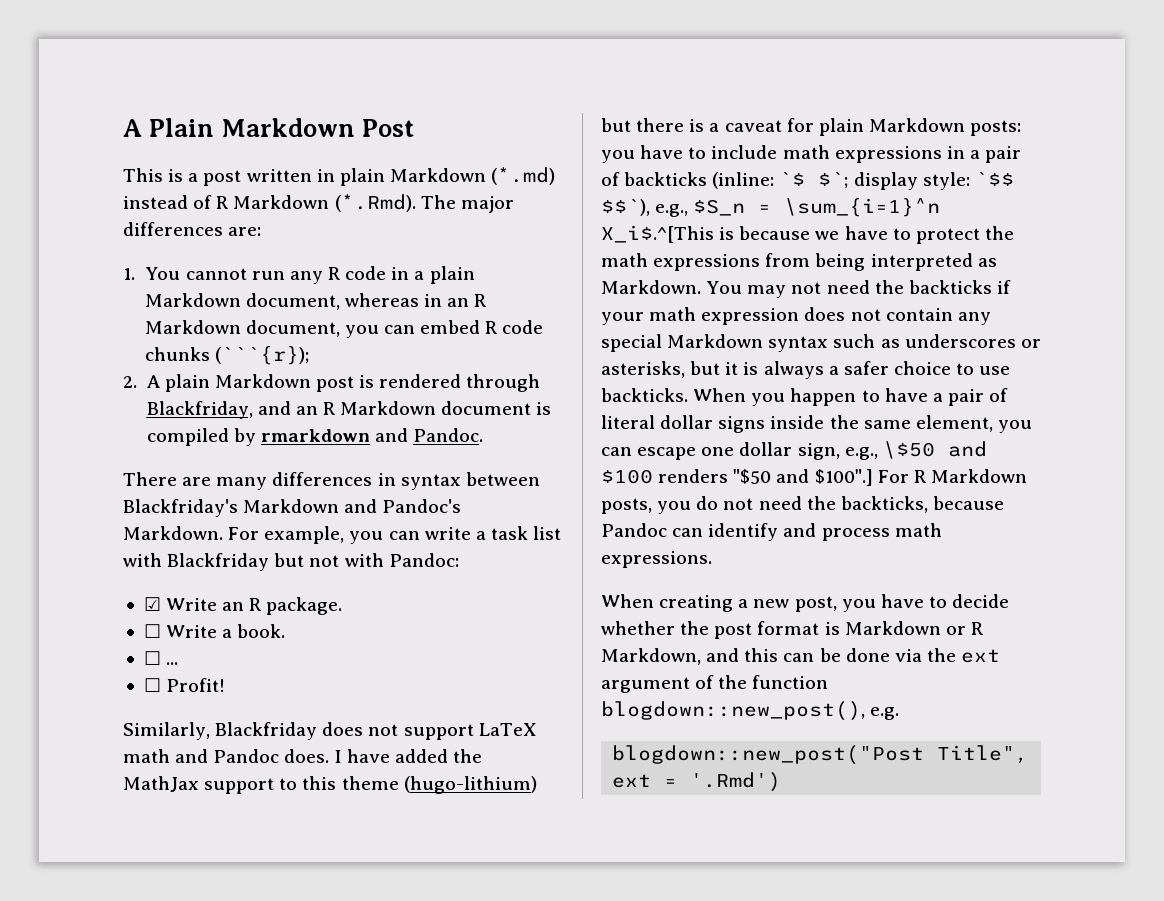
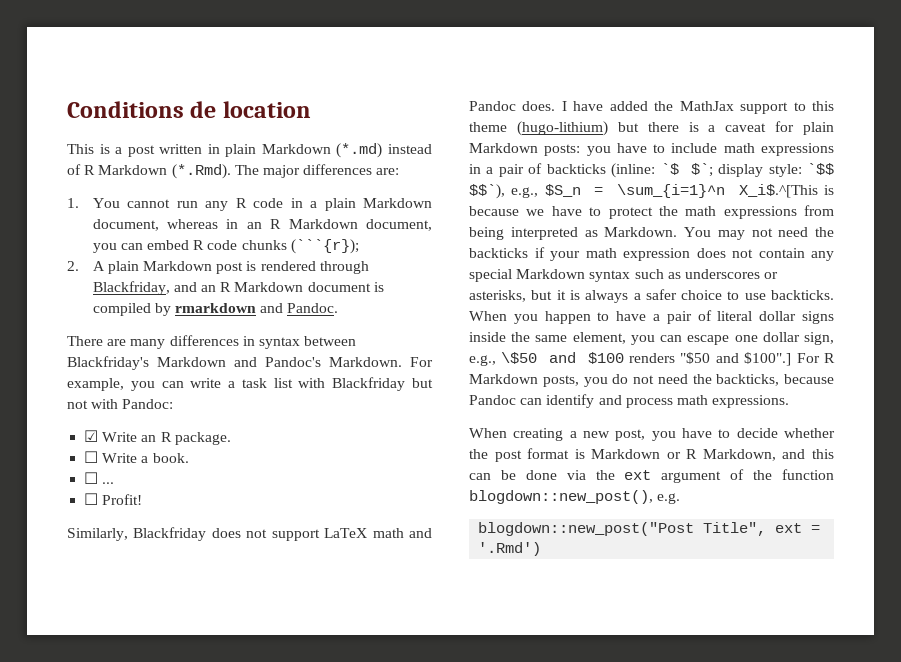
- A Plain Markdown Post
+ Conditions de location

